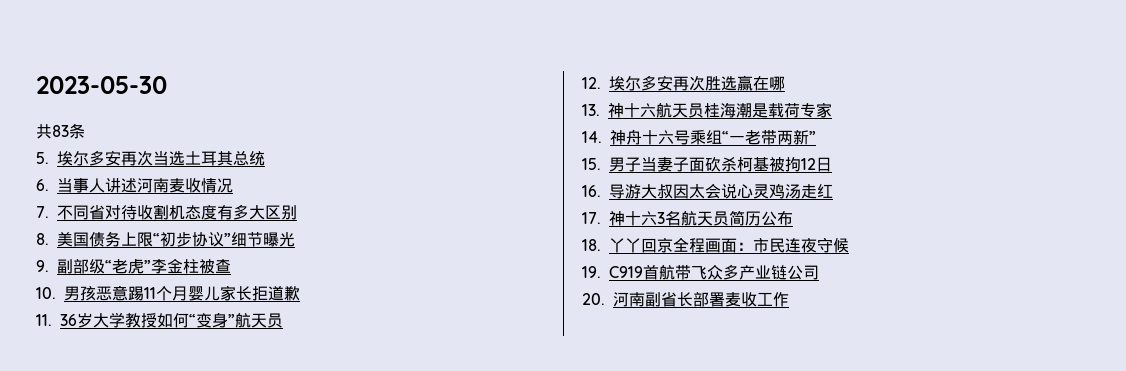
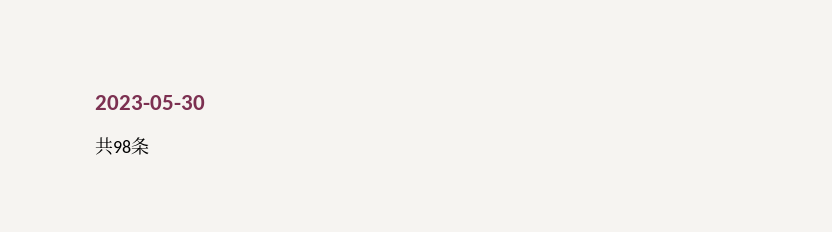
- 共83条
+ 共98条
- 5.埃尔多安再次当选土耳其总统
- 6.当事人讲述河南麦收情况
- 7.不同省对待收割机态度有多大区别
- 8.美国债务上限“初步协议”细节曝光
- 9.副部级“老虎”李金柱被查
- 10.男孩恶意踢11个月婴儿家长拒道歉
- 11. 36岁大学教授如何“变身”航天员
- 12.埃尔多安再次胜选赢在哪
- 13.神十六航天员桂海潮是载荷专家
- 14.神舟十六号乘组“一老带两新”
- 15.男子当妻子面砍杀柯基被拘12日
- 16.导游大叔因太会说心灵鸡汤走红
- 17.神十六3名航天员简历公布
- 18.丫丫回京全程画面：市民连夜守候
- 19. C919首航带飞众多产业链公司
- 20.河南副省长部署麦收工作

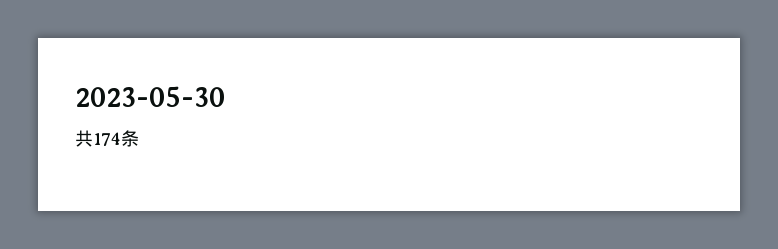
- 共98条
+ 共174条

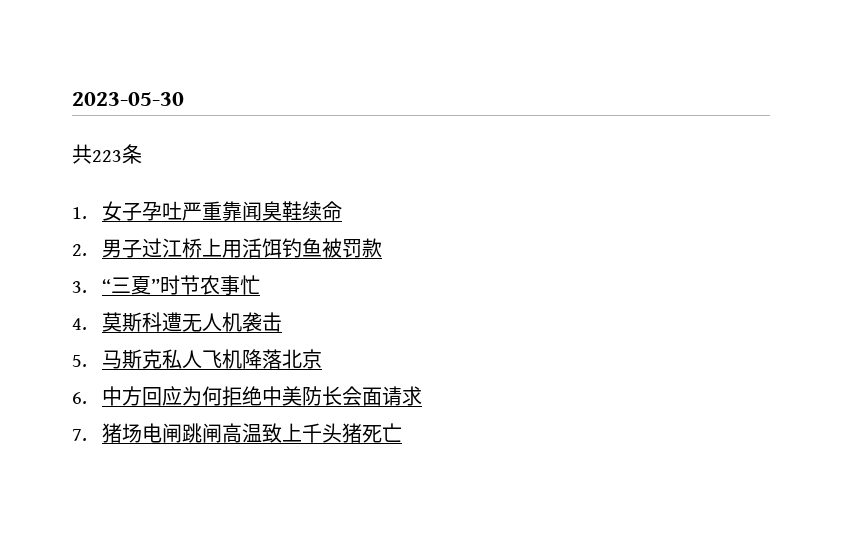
- 共174条
+ 共223条
+ 1.女子孕吐严重靠闻臭鞋续命
+ 2.男子过江桥上用活饵钓鱼被罚款
+ 3. “三夏”时节农事忙
+ 4.莫斯科遭无人机袭击
+ 5.马斯克私人飞机降落北京
+ 6.中方回应为何拒绝中美防长会面请求
+ 7.猪场电闸跳闸高温致上千头猪死亡

